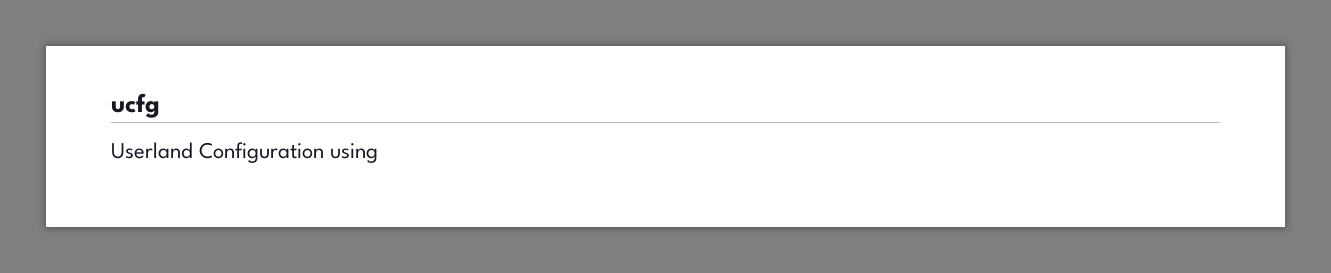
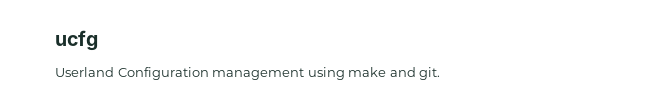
- Userland Configuration using
+ Userland Configuration management using make and git.

